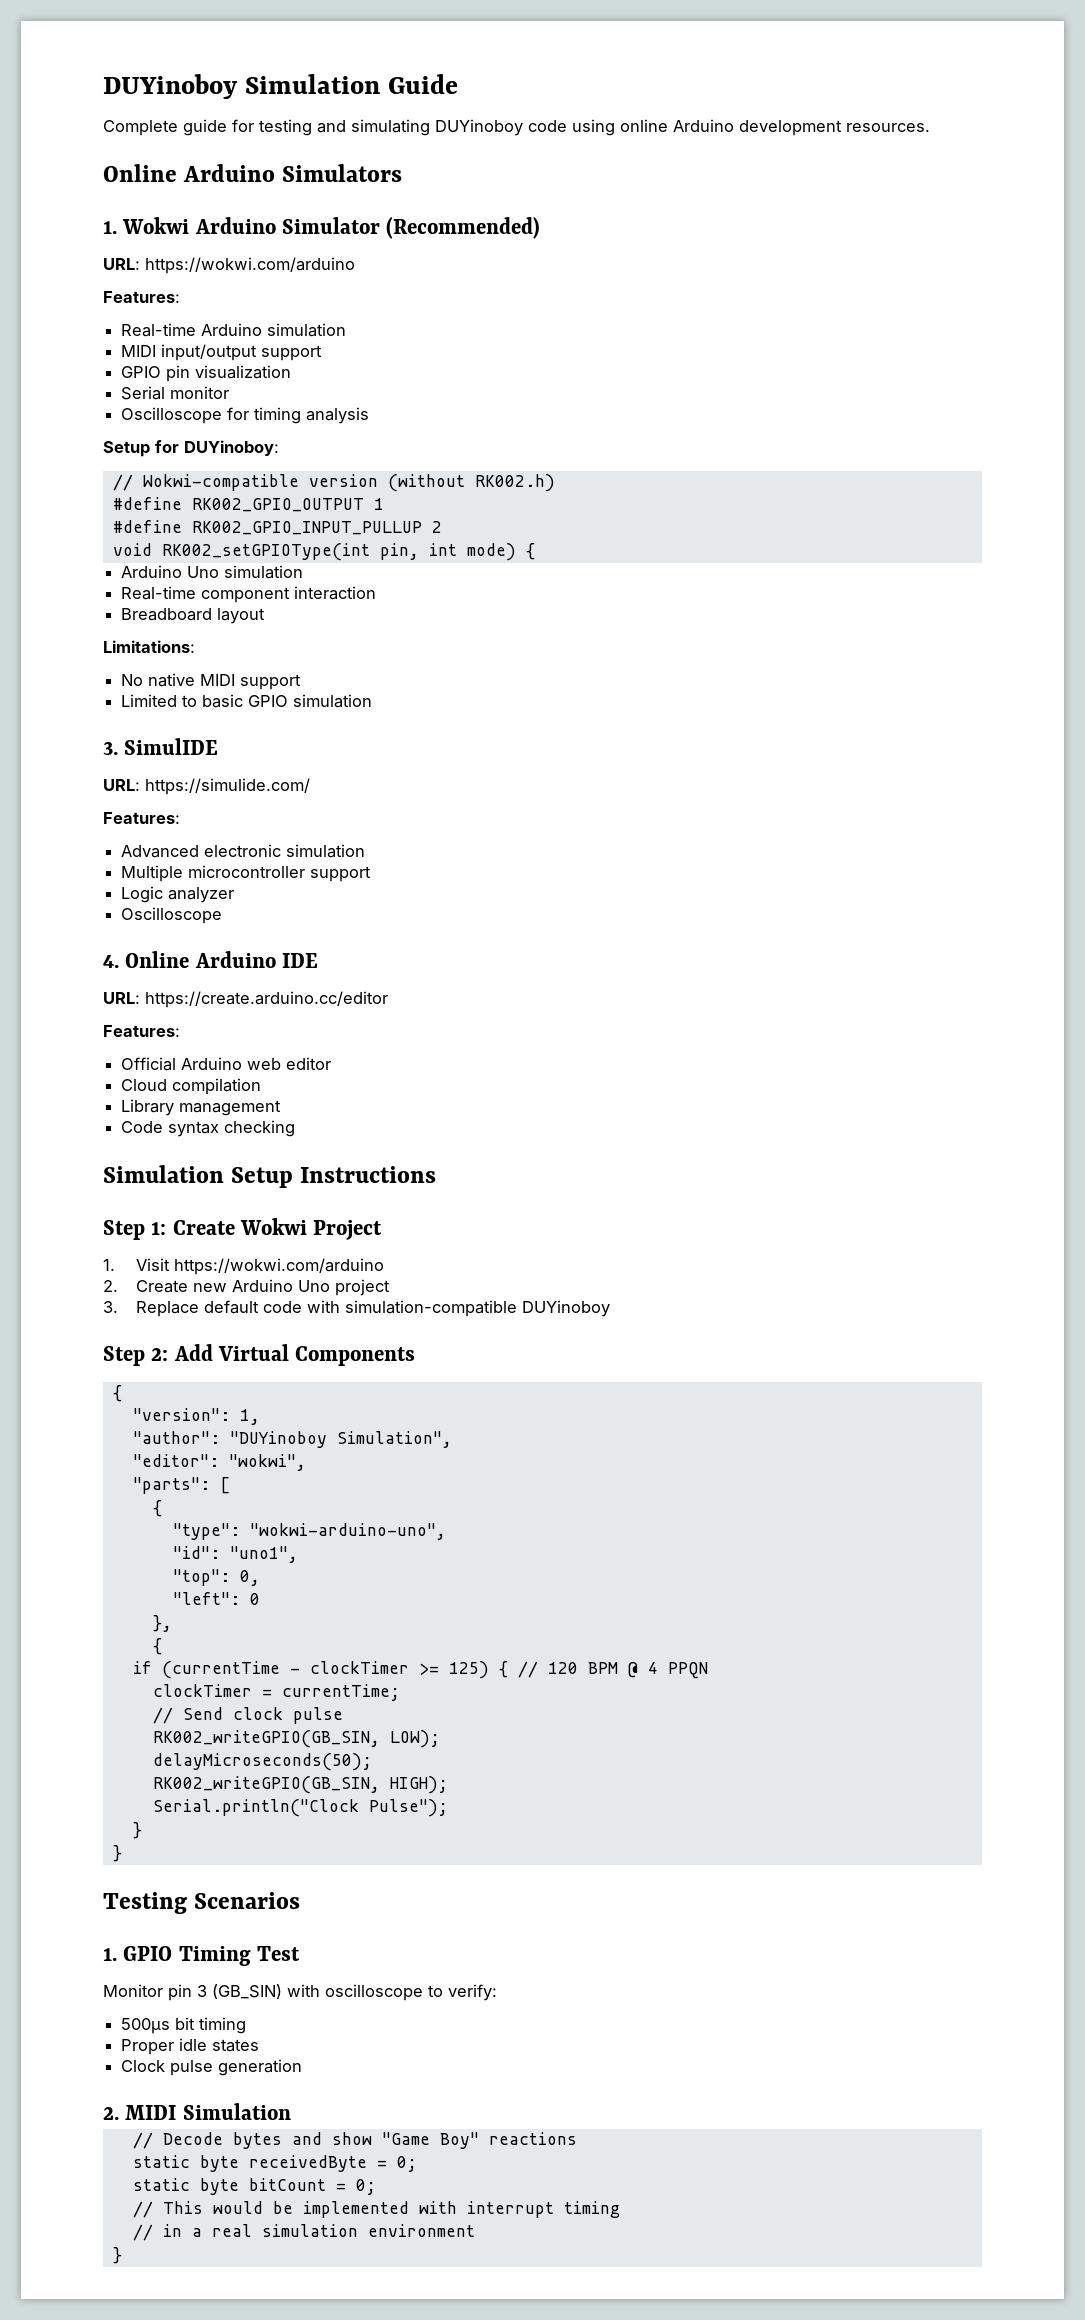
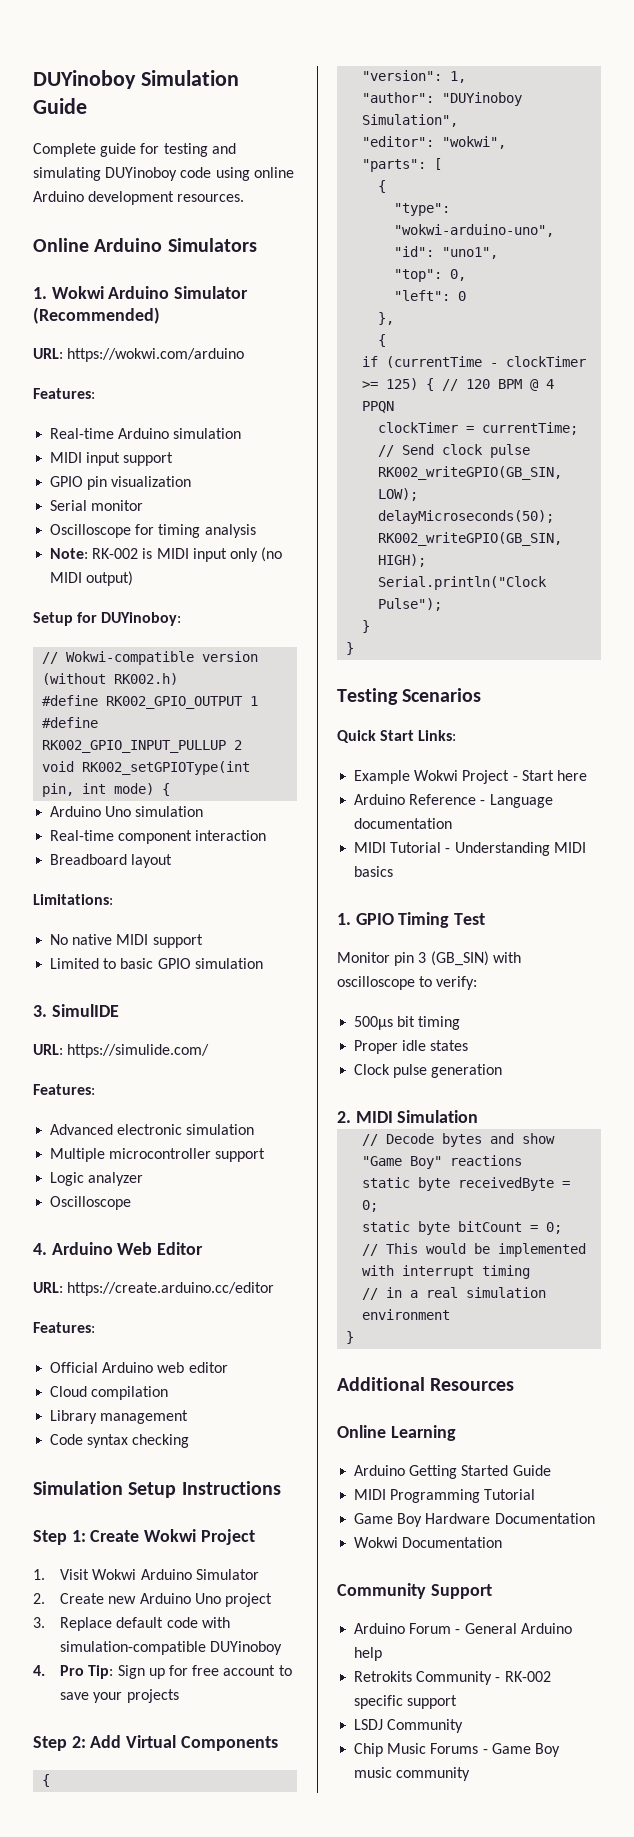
- MIDI input/output support
+ MIDI input support
+ Note: RK-002 is MIDI input only (no MIDI output)
- 4. Online Arduino IDE
+ 4. Arduino Web Editor
- 1. Visit https://wokwi.com/arduino
+ 1. Visit Wokwi Arduino Simulator
+ 4. Pro Tip: Sign up for free account to save your projects
+ Quick Start Links:
+ Example Wokwi Project - Start here
+ Arduino Reference - Language documentation
+ MIDI Tutorial - Understanding MIDI basics
+ Additional Resources
+ Online Learning
+ Arduino Getting Started Guide
+ MIDI Programming Tutorial
+ Game Boy Hardware Documentation
+ Wokwi Documentation
+ Community Support
+ Arduino Forum - General Arduino help
+ Retrokits Community - RK-002 specific support
+ LSDJ Community
+ Chip Music Forums - Game Boy music community

